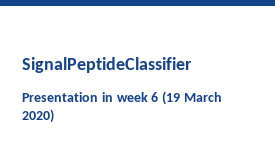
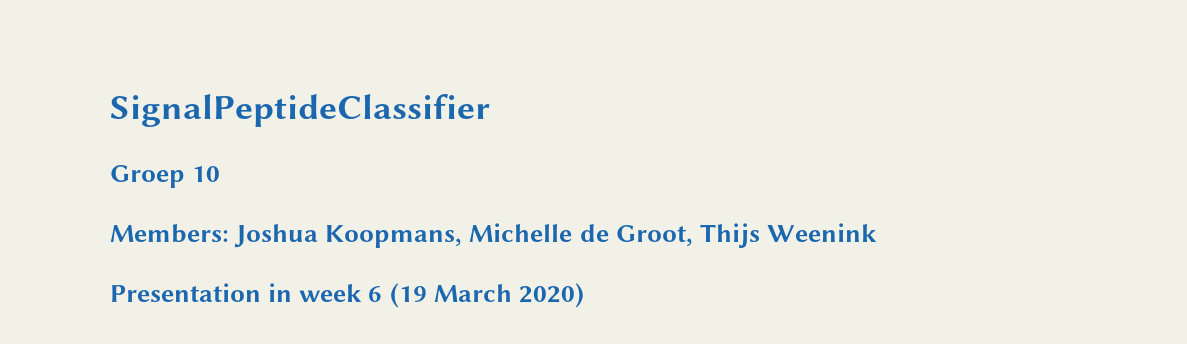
+ Groep 10
+ Members: Joshua Koopmans, Michelle de Groot, Thijs Weenink

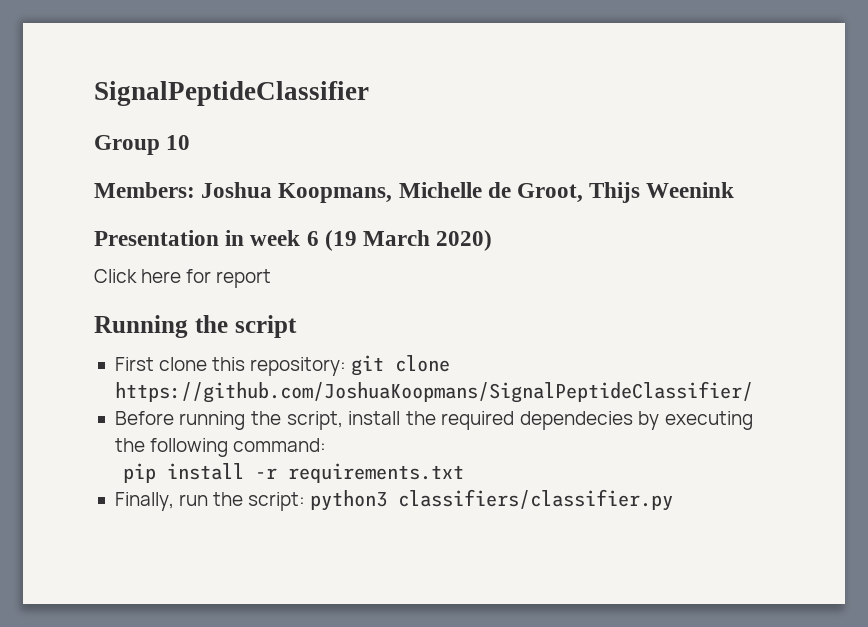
- Groep 10
+ Group 10
+ Click here for report
+ Running the script
+ First clone this repository: git clone https://github.com/JoshuaKoopmans/SignalPeptideClassifier/
+ Before running the script, install the required dependecies by executing the following command:
+ pip install -r requirements.txt
+ Finally, run the script: python3 classifiers/classifier.py

